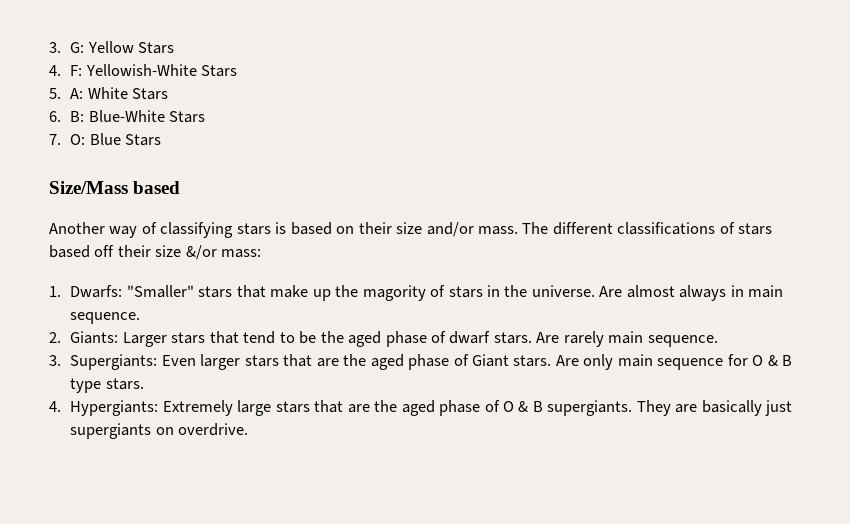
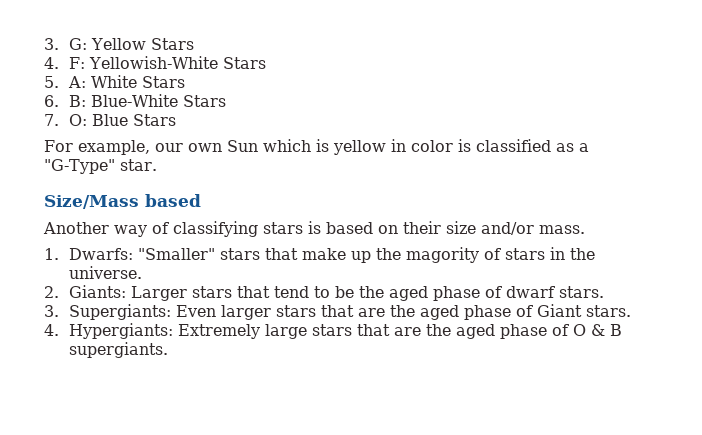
+ For example, our own Sun which is yellow in color is classified as a "G-Type" star.
- The different classifications of stars based off their size &/or mass:
- Are almost always in main sequence.
- Are rarely main sequence.
- Are only main sequence for O & B type stars.
- They are basically just supergiants on overdrive.

